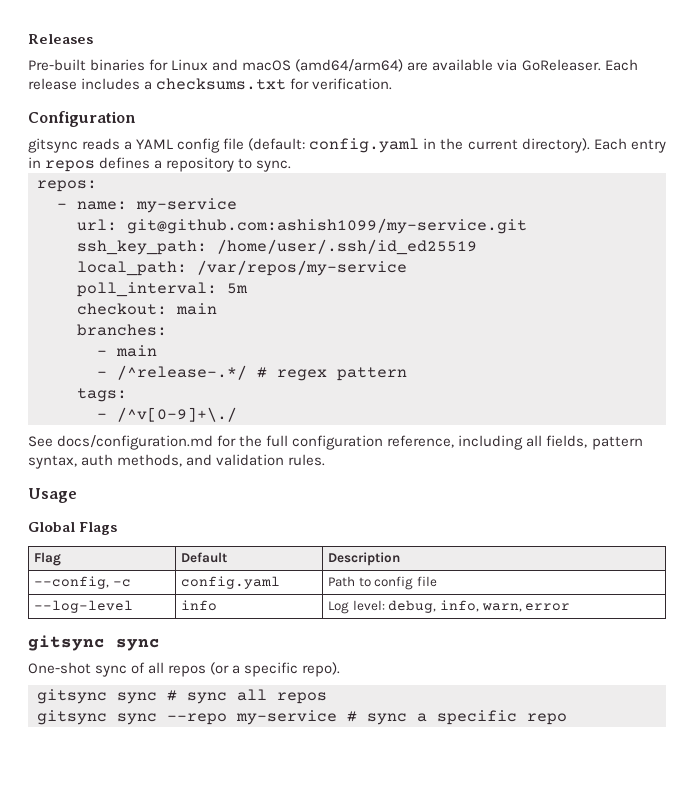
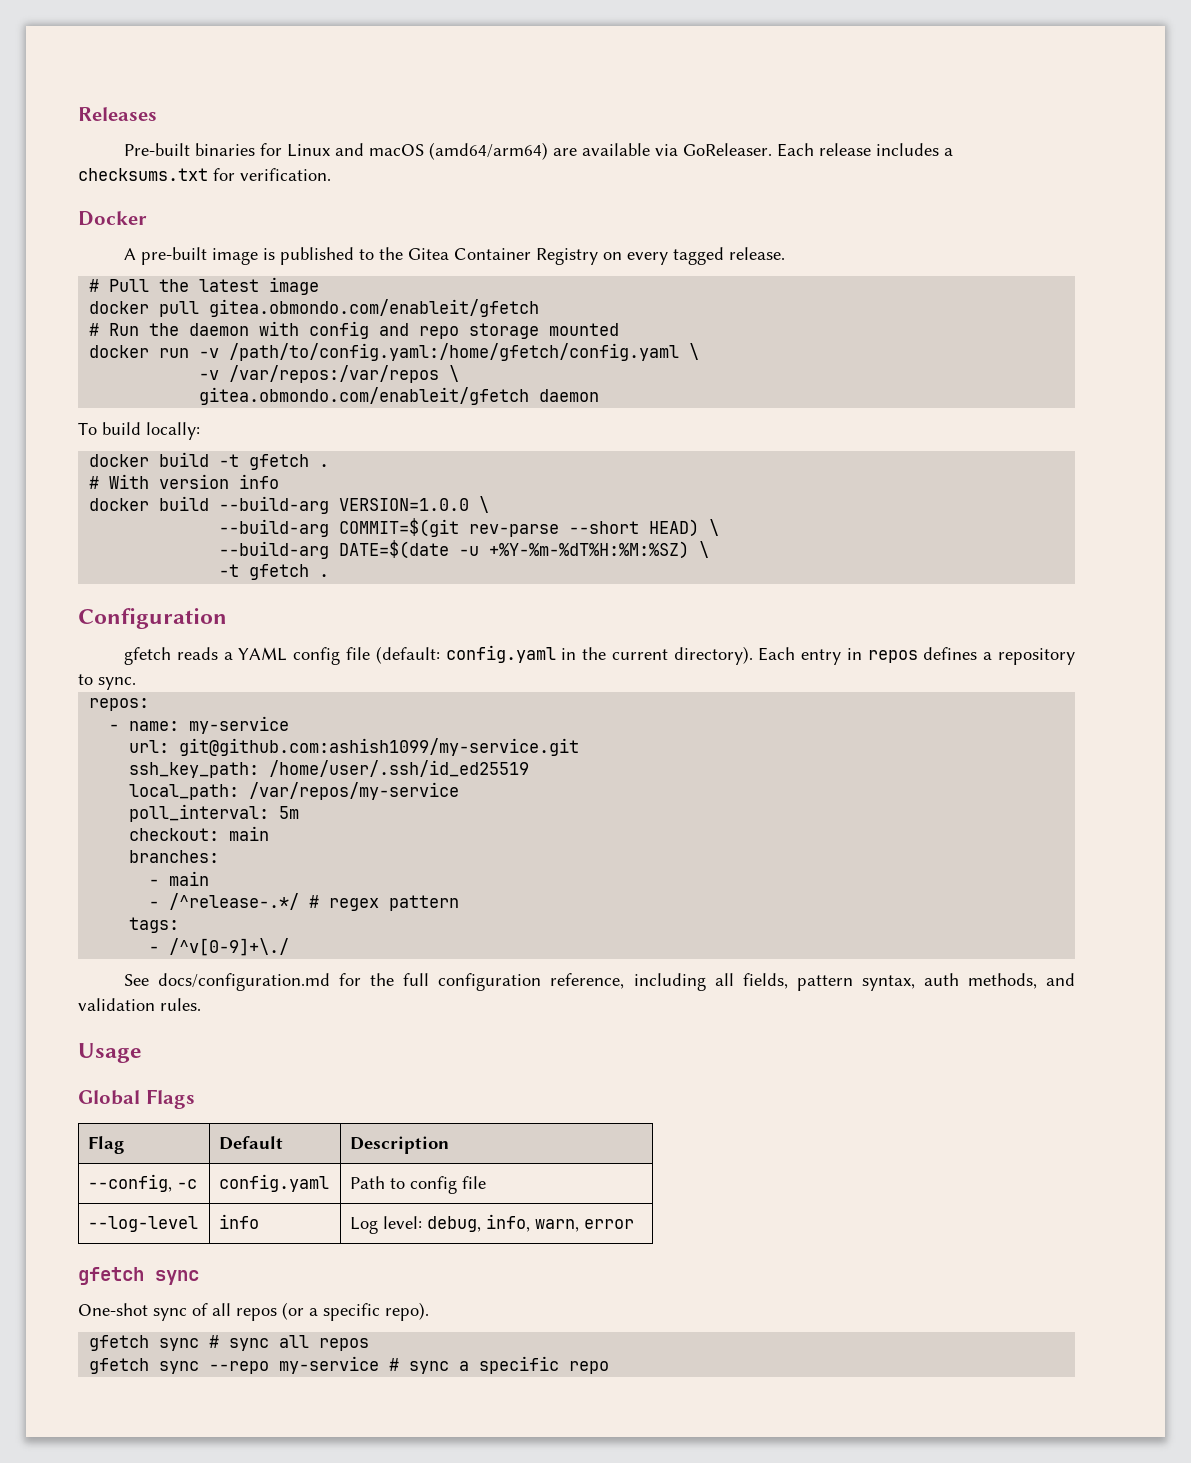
+ Docker
+ A pre-built image is published to the Gitea Container Registry on every tagged release.
+ # Pull the latest image
+ docker pull gitea.obmondo.com/enableit/gfetch
+ # Run the daemon with config and repo storage mounted
+ docker run -v /path/to/config.yaml:/home/gfetch/config.yaml \
+ -v /var/repos:/var/repos \
+ gitea.obmondo.com/enableit/gfetch daemon
+ To build locally:
+ docker build -t gfetch .
+ # With version info
+ docker build --build-arg VERSION=1.0.0 \
+ --build-arg COMMIT=$(git rev-parse --short HEAD) \
+ --build-arg DATE=$(date -u +%Y-%m-%dT%H:%M:%SZ) \
+ -t gfetch .
- gitsync reads a YAML config file (default: config.yaml in the current directory).
+ gfetch reads a YAML config file (default: config.yaml in the current directory).
  --log-level | info | Log level: debug, info, warn, error
- gitsync sync
+ gfetch sync
- gitsync sync # sync all repos
+ gfetch sync # sync all repos
- gitsync sync --repo my-service # sync a specific repo
+ gfetch sync --repo my-service # sync a specific repo

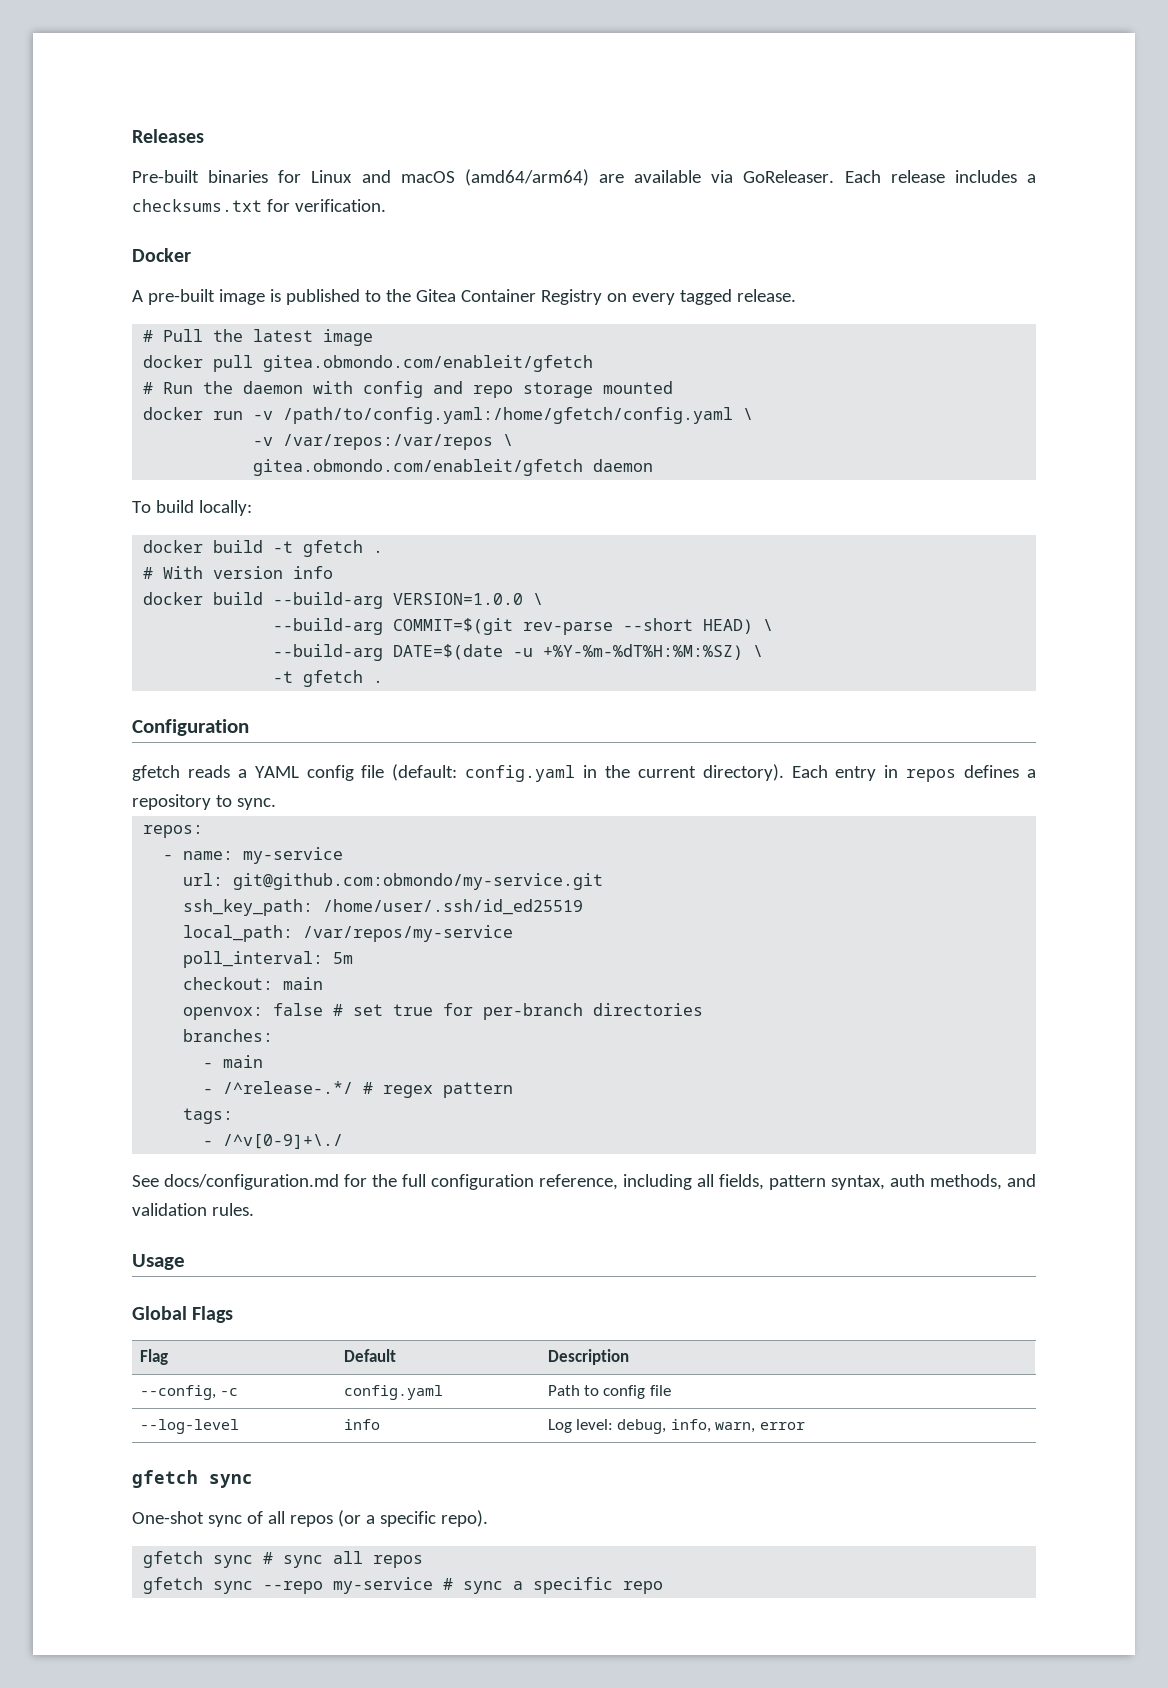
- url: git@github.com:ashish1099/my-service.git
+ url: git@github.com:obmondo/my-service.git
+ openvox: false # set true for per-branch directories

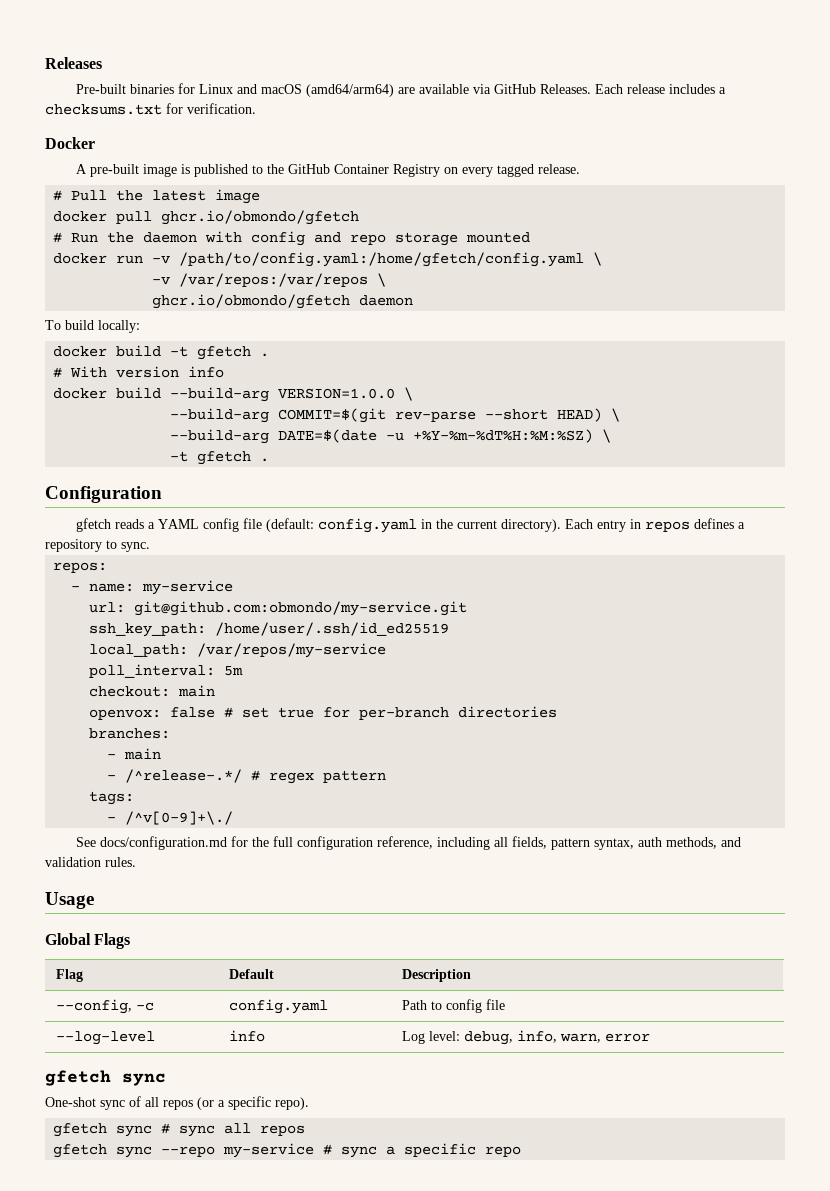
- Pre-built binaries for Linux and macOS (amd64/arm64) are available via GoReleaser.
+ Pre-built binaries for Linux and macOS (amd64/arm64) are available via GitHub Releases.
- A pre-built image is published to the Gitea Container Registry on every tagged release.
+ A pre-built image is published to the GitHub Container Registry on every tagged release.
- docker pull gitea.obmondo.com/enableit/gfetch
+ docker pull ghcr.io/obmondo/gfetch
- gitea.obmondo.com/enableit/gfetch daemon
+ ghcr.io/obmondo/gfetch daemon

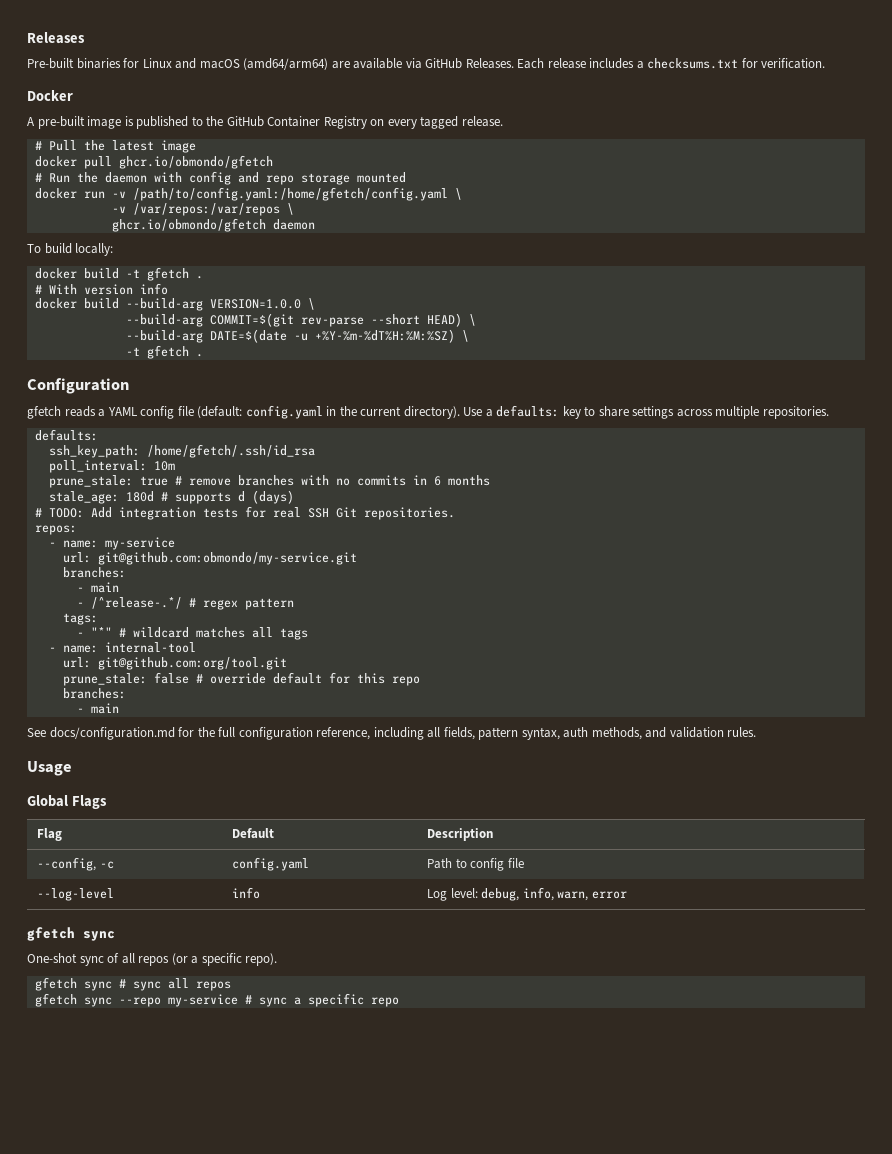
- Each entry in repos defines a repository to sync.
+ Use a defaults: key to share settings across multiple repositories.
+ defaults:
+ ssh_key_path: /home/gfetch/.ssh/id_rsa
+ poll_interval: 10m
+ prune_stale: true # remove branches with no commits in 6 months
+ stale_age: 180d # supports d (days)
+ # TODO: Add integration tests for real SSH Git repositories.
- ssh_key_path: /home/user/.ssh/id_ed25519
- local_path: /var/repos/my-service
- poll_interval: 5m
- checkout: main
- openvox: false # set true for per-branch directories
- - /^v[0-9]+\./
+ - "*" # wildcard matches all tags
+ - name: internal-tool
+ url: git@github.com:org/tool.git
+ prune_stale: false # override default for this repo
+ branches:
+ - main

